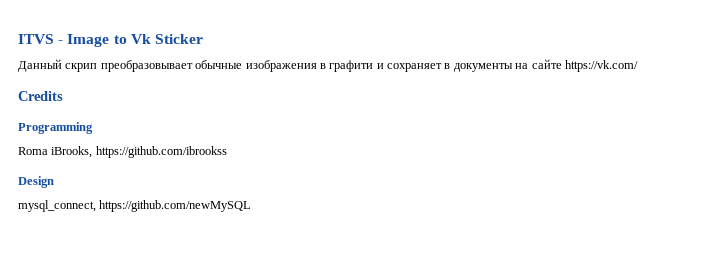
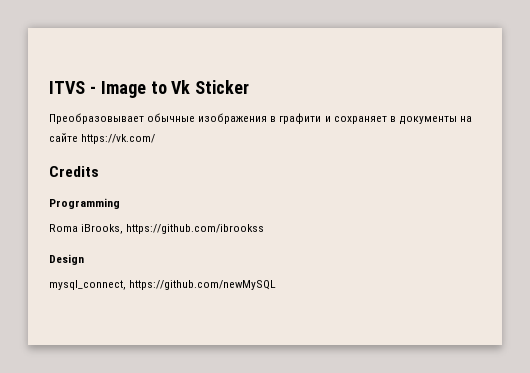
- Данный скрип преобразовывает обычные изображения в графити и сохраняет в документы на сайте https://vk.com/
+ Преобразовывает обычные изображения в графити и сохраняет в документы на сайте https://vk.com/

